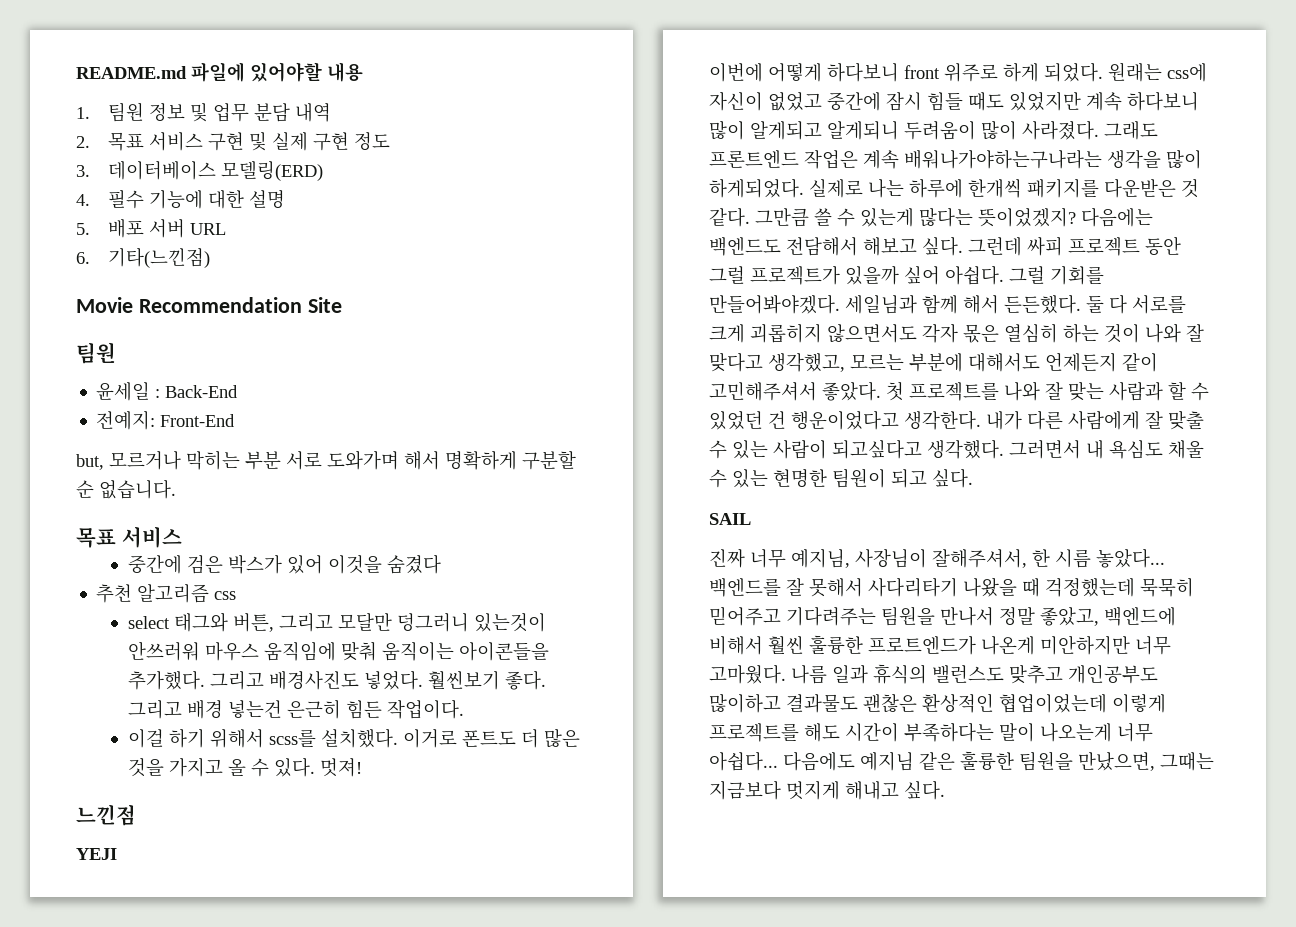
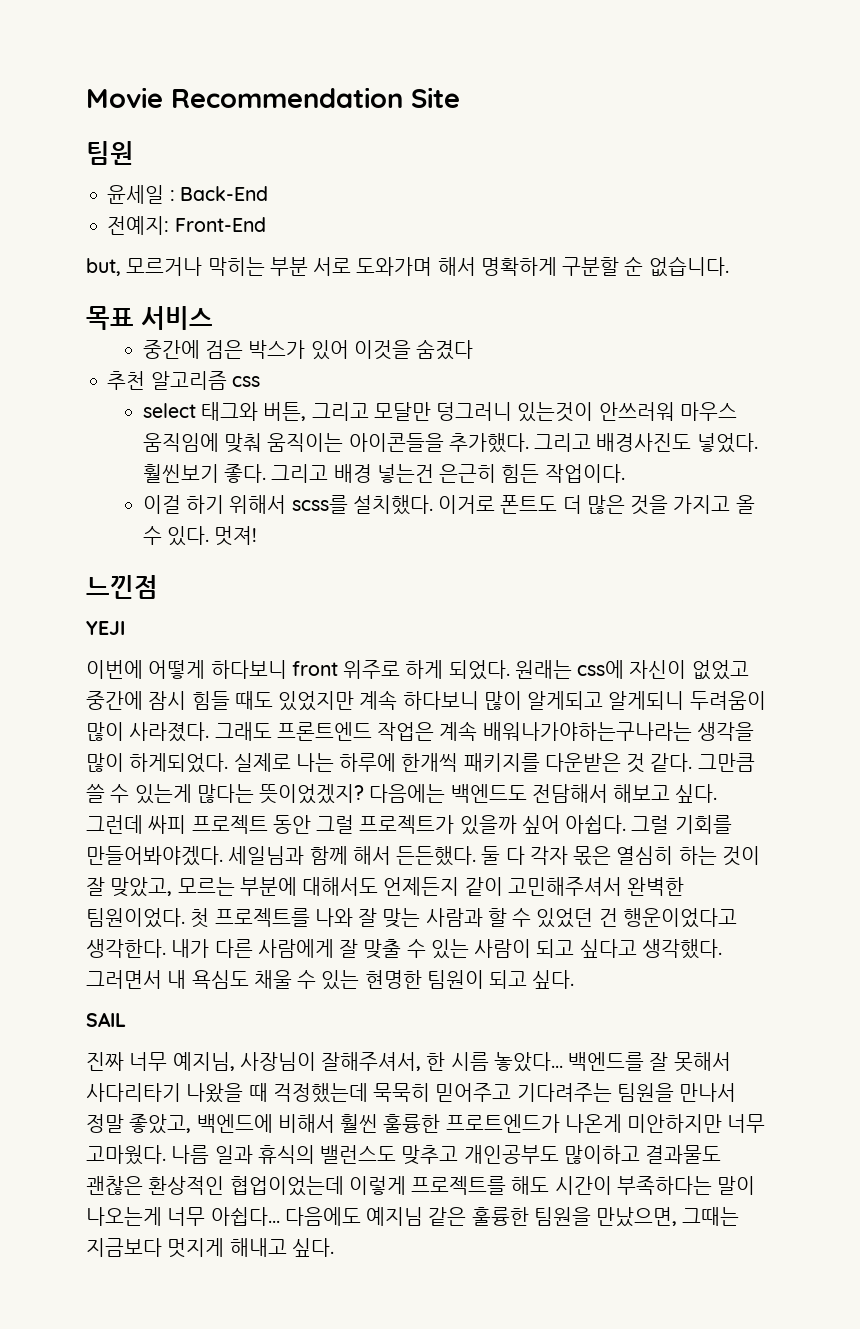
- README.md 파일에 있어야할 내용
- 1. 팀원 정보 및 업무 분담 내역
- 2. 목표 서비스 구현 및 실제 구현 정도
- 3. 데이터베이스 모델링(ERD)
- 4. 필수 기능에 대한 설명
- 5. 배포 서버 URL
- 6. 기타(느낀점)
- 둘 다 서로를 크게 괴롭히지 않으면서도 각자 몫은 열심히 하는 것이 나와 잘 맞다고 생각했고, 모르는 부분에 대해서도 언제든지 같이 고민해주셔서 좋았다.
+ 둘 다 각자 몫은 열심히 하는 것이 잘 맞았고, 모르는 부분에 대해서도 언제든지 같이 고민해주셔서 완벽한 팀원이었다.
- 내가 다른 사람에게 잘 맞출 수 있는 사람이 되고싶다고 생각했다.
+ 내가 다른 사람에게 잘 맞출 수 있는 사람이 되고 싶다고 생각했다.

